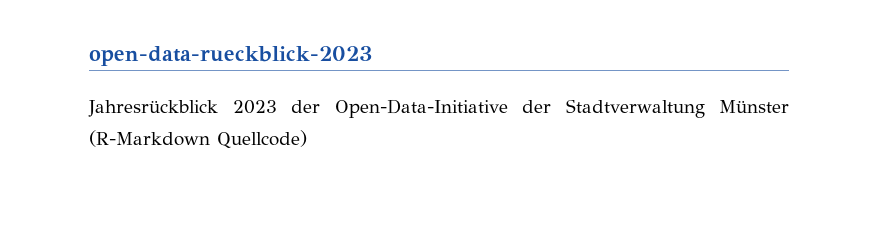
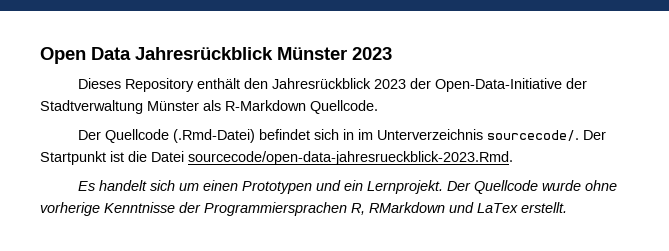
- open-data-rueckblick-2023
- Jahresrückblick 2023 der Open-Data-Initiative der Stadtverwaltung Münster (R-Markdown Quellcode)
+ Open Data Jahresrückblick Münster 2023
+ Dieses Repository enthält den Jahresrückblick 2023 der Open-Data-Initiative der Stadtverwaltung Münster als R-Markdown Quellcode.
+ Der Quellcode (.Rmd-Datei) befindet sich in im Unterverzeichnis sourcecode/. Der Startpunkt ist die Datei sourcecode/open-data-jahresrueckblick-2023.Rmd.
+ Es handelt sich um einen Prototypen und ein Lernprojekt. Der Quellcode wurde ohne vorherige Kenntnisse der Programmiersprachen R, RMarkdown und LaTex erstellt.

